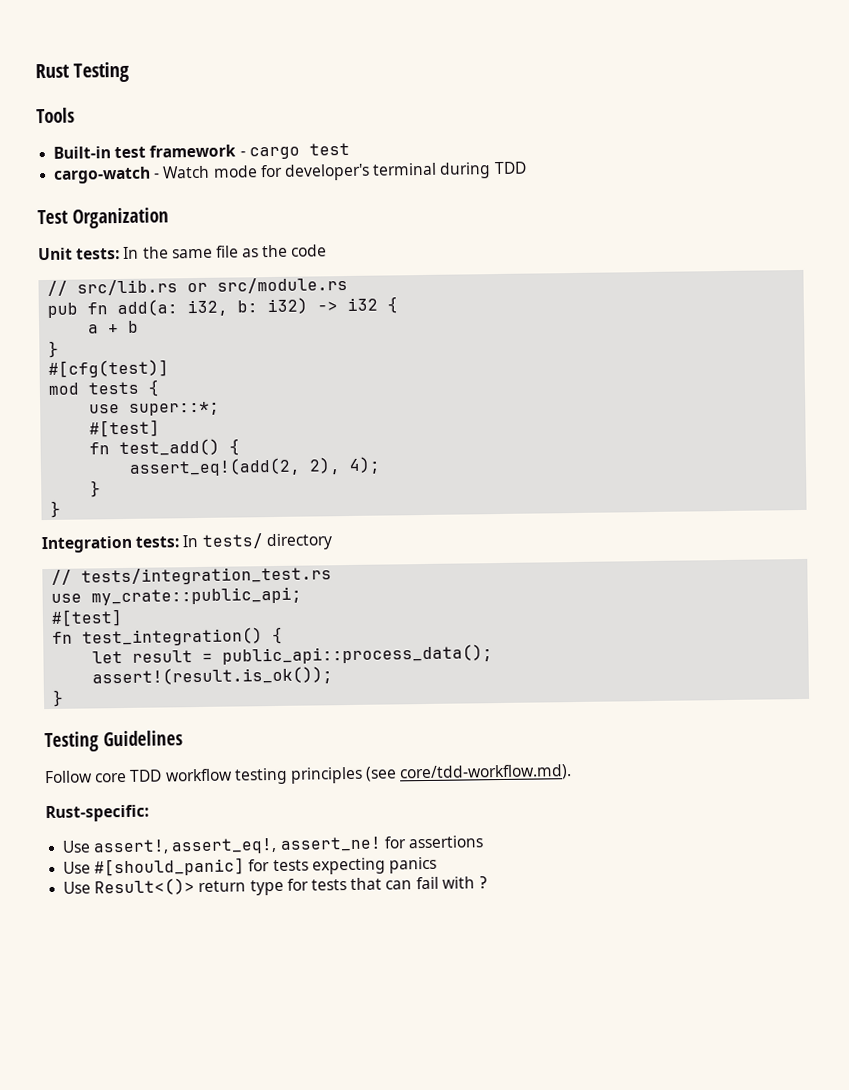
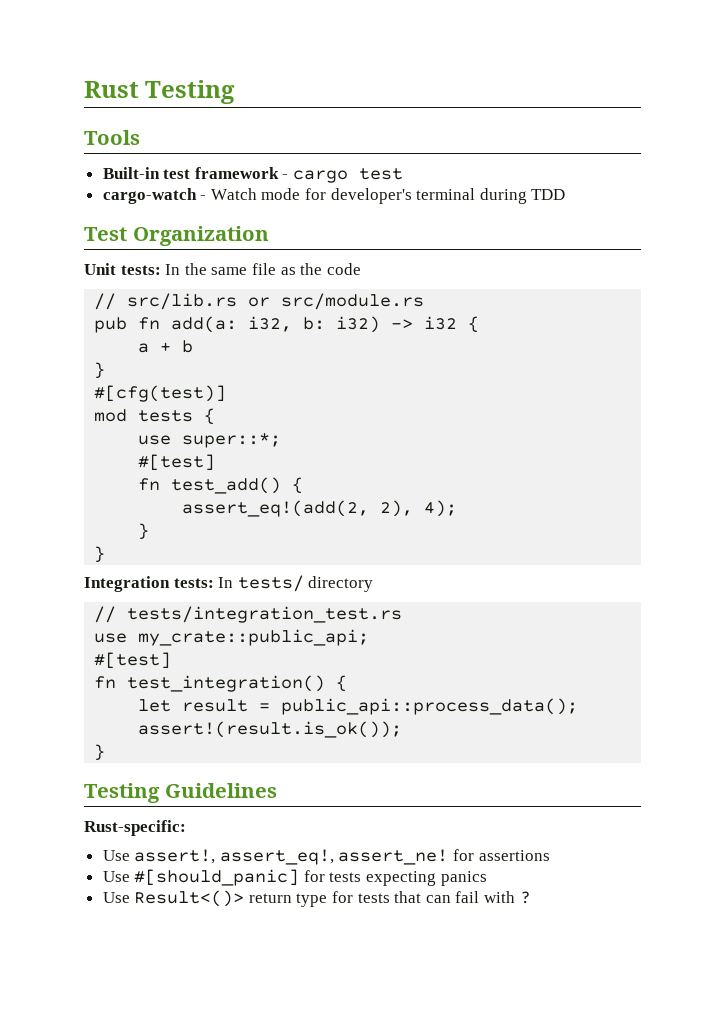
- Follow core TDD workflow testing principles (see core/tdd-workflow.md).

